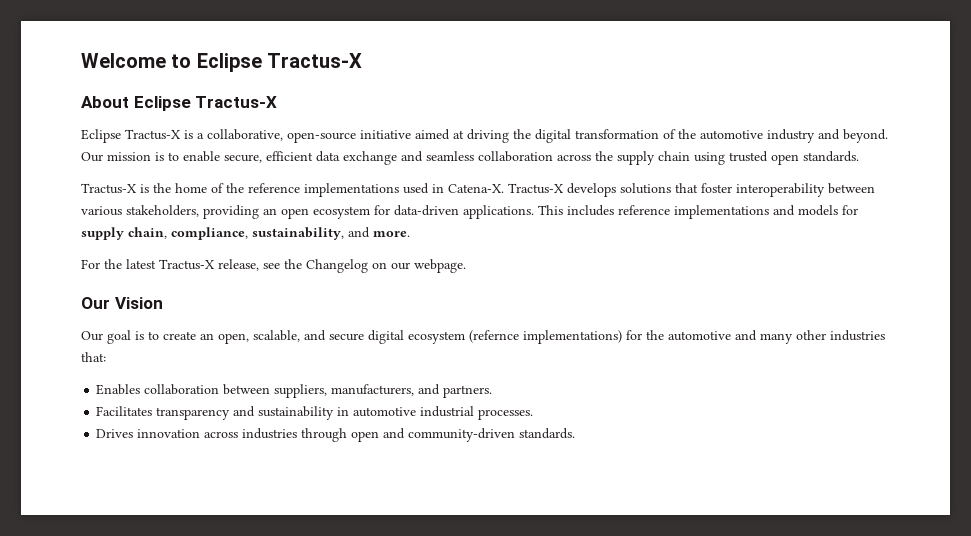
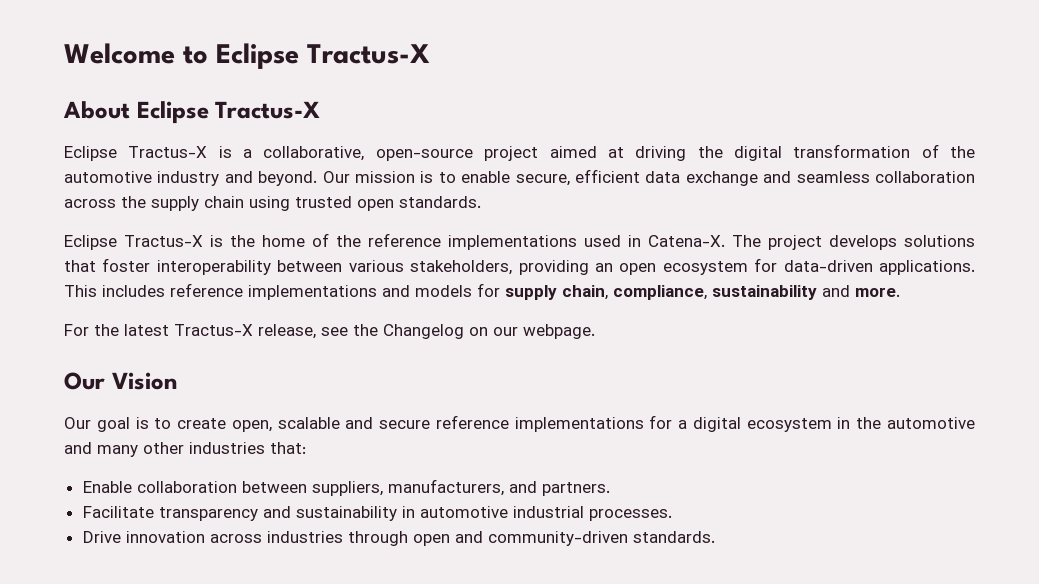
- Eclipse Tractus-X is a collaborative, open-source initiative aimed at driving the digital transformation of the automotive industry and beyond.
+ Eclipse Tractus-X is a collaborative, open-source project aimed at driving the digital transformation of the automotive industry and beyond.
- Tractus-X is the home of the reference implementations used in Catena-X.
+ Eclipse Tractus-X is the home of the reference implementations used in Catena-X.
- Tractus-X develops solutions that foster interoperability between various stakeholders, providing an open ecosystem for data-driven applications.
+ The project develops solutions that foster interoperability between various stakeholders, providing an open ecosystem for data-driven applications.
- This includes reference implementations and models for supply chain, compliance, sustainability, and more.
+ This includes reference implementations and models for supply chain, compliance, sustainability and more.
- Our goal is to create an open, scalable, and secure digital ecosystem (refernce implementations) for the automotive and many other industries that:
+ Our goal is to create open, scalable and secure reference implementations for a digital ecosystem in the automotive and many other industries that:
- Enables collaboration between suppliers, manufacturers, and partners.
+ Enable collaboration between suppliers, manufacturers, and partners.
- Facilitates transparency and sustainability in automotive industrial processes.
+ Facilitate transparency and sustainability in automotive industrial processes.
- Drives innovation across industries through open and community-driven standards.
+ Drive innovation across industries through open and community-driven standards.

